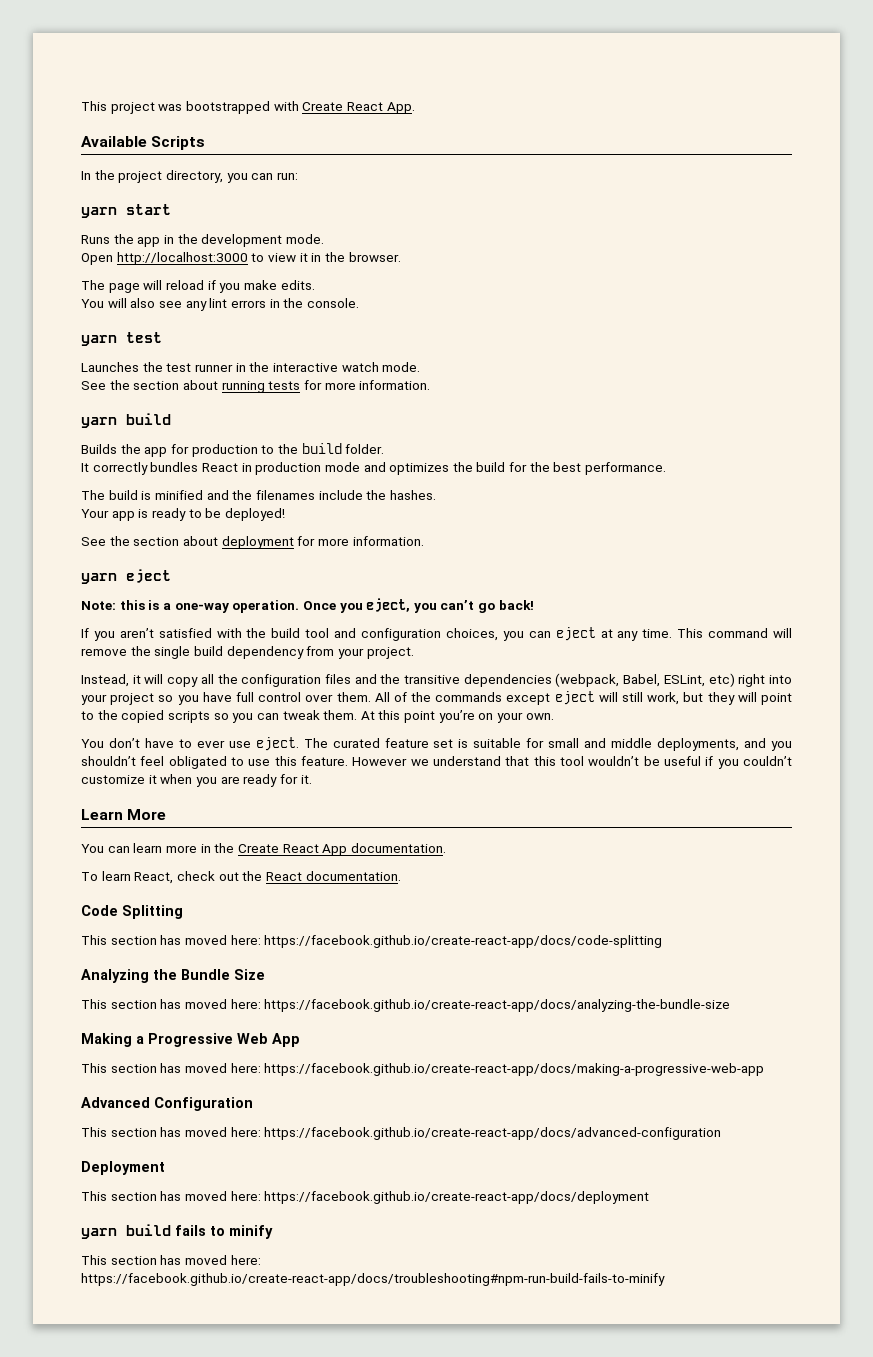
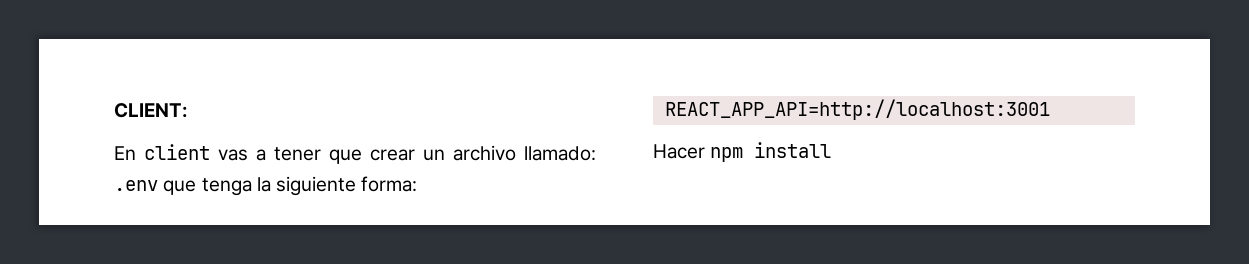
- This project was bootstrapped with Create React App.
- Available Scripts
- In the project directory, you can run:
- yarn start
- Runs the app in the development mode.
- Open http://localhost:3000 to view it in the browser.
- The page will reload if you make edits.
- You will also see any lint errors in the console.
- yarn test
- Launches the test runner in the interactive watch mode.
- See the section about running tests for more information.
- yarn build
- Builds the app for production to the build folder.
- It correctly bundles React in production mode and optimizes the build for the best performance.
- The build is minified and the filenames include the hashes.
- Your app is ready to be deployed!
- See the section about deployment for more information.
- yarn eject
- Note: this is a one-way operation. Once you eject, you can’t go back!
- If you aren’t satisfied with the build tool and configuration choices, you can eject at any time. This command will remove the single build dependency from your project.
- Instead, it will copy all the configuration files and the transitive dependencies (webpack, Babel, ESLint, etc) right into your project so you have full control over them. All of the commands except eject will still work, but they will point to the copied scripts so you can tweak them. At this point you’re on your own.
- You don’t have to ever use eject. The curated feature set is suitable for small and middle deployments, and you shouldn’t feel obligated to use this feature. However we understand that this tool wouldn’t be useful if you couldn’t customize it when you are ready for it.
- Learn More
- You can learn more in the Create React App documentation.
- To learn React, check out the React documentation.
- Code Splitting
- This section has moved here: https://facebook.github.io/create-react-app/docs/code-splitting
- Analyzing the Bundle Size
- This section has moved here: https://facebook.github.io/create-react-app/docs/analyzing-the-bundle-size
- Making a Progressive Web App
- This section has moved here: https://facebook.github.io/create-react-app/docs/making-a-progressive-web-app
- Advanced Configuration
- This section has moved here: https://facebook.github.io/create-react-app/docs/advanced-configuration
- Deployment
- This section has moved here: https://facebook.github.io/create-react-app/docs/deployment
- yarn build fails to minify
- This section has moved here: https://facebook.github.io/create-react-app/docs/troubleshooting#npm-run-build-fails-to-minify
+ CLIENT:
+ En client vas a tener que crear un archivo llamado: .env que tenga la siguiente forma:
+ REACT_APP_API=http://localhost:3001
+ Hacer npm install

